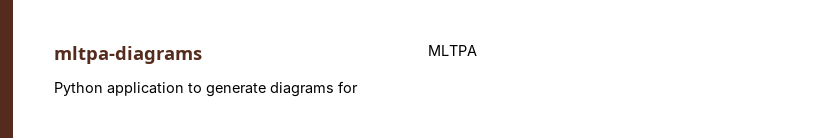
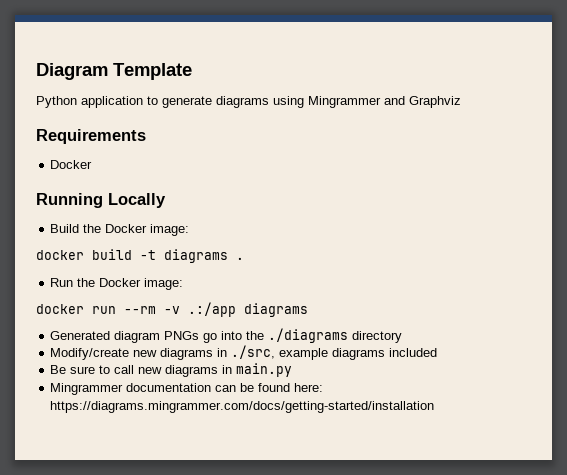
- mltpa-diagrams
+ Diagram Template
- Python application to generate diagrams for MLTPA
+ Python application to generate diagrams using Mingrammer and Graphviz
+ Requirements
+ Docker
+ Running Locally
+ Build the Docker image:
+ docker build -t diagrams .
+ Run the Docker image:
+ docker run --rm -v .:/app diagrams
+ Generated diagram PNGs go into the ./diagrams directory
+ Modify/create new diagrams in ./src, example diagrams included
+ Be sure to call new diagrams in main.py
+ Mingrammer documentation can be found here: https://diagrams.mingrammer.com/docs/getting-started/installation

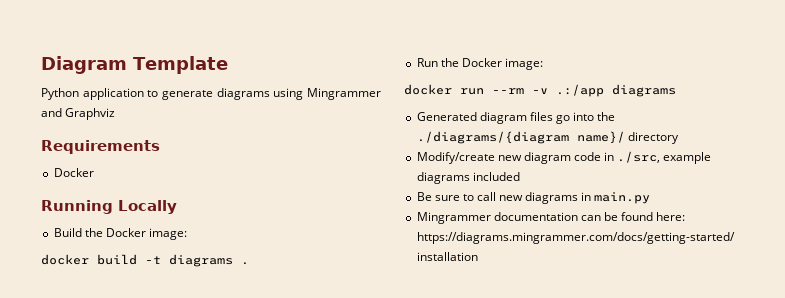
- Generated diagram PNGs go into the ./diagrams directory
+ Generated diagram files go into the ./diagrams/{diagram name}/ directory
- Modify/create new diagrams in ./src, example diagrams included
+ Modify/create new diagram code in ./src, example diagrams included

